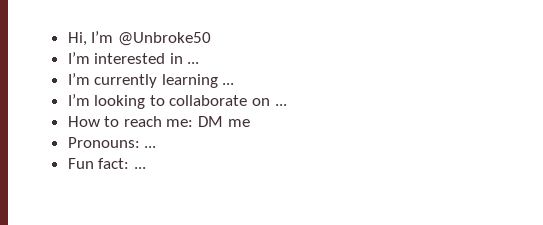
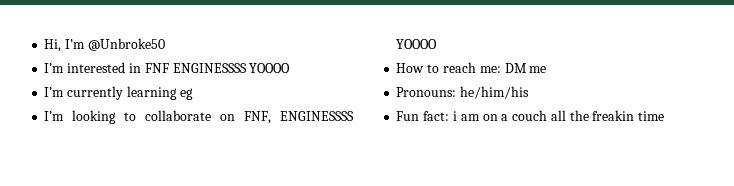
- I’m interested in ...
+ I’m interested in FNF ENGINESSSS YOOOO
- I’m currently learning ...
+ I’m currently learning eg
- I’m looking to collaborate on ...
+ I’m looking to collaborate on FNF, ENGINESSSS YOOOO
- Pronouns: ...
+ Pronouns: he/him/his
- Fun fact: ...
+ Fun fact: i am on a couch all the freakin time

